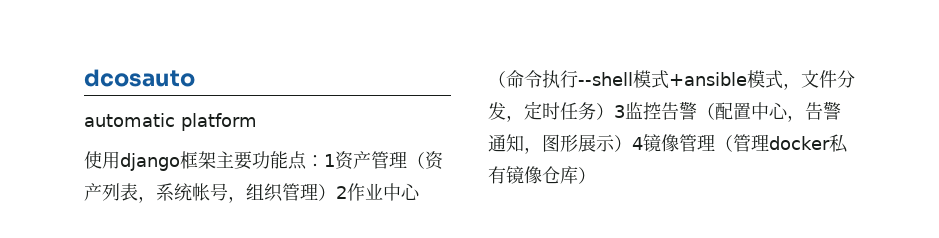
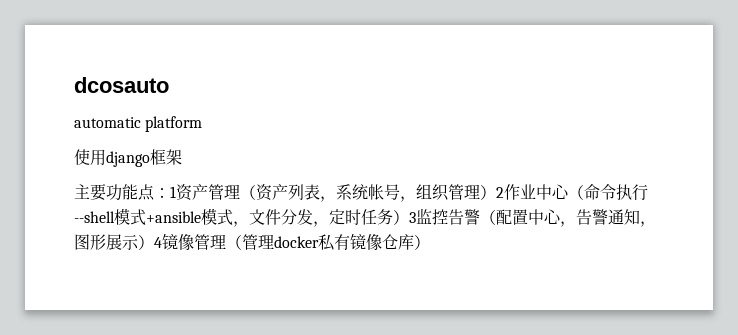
- 使用django框架主要功能点：1资产管理（资产列表，系统帐号，组织管理）2作业中心（命令执行--shell模式+ansible模式，文件分发，定时任务）3监控告警（配置中心，告警通知，图形展示）4镜像管理（管理docker私有镜像仓库）
+ 使用django框架
+ 主要功能点：1资产管理（资产列表，系统帐号，组织管理）2作业中心（命令执行--shell模式+ansible模式，文件分发，定时任务）3监控告警（配置中心，告警通知，图形展示）4镜像管理（管理docker私有镜像仓库）

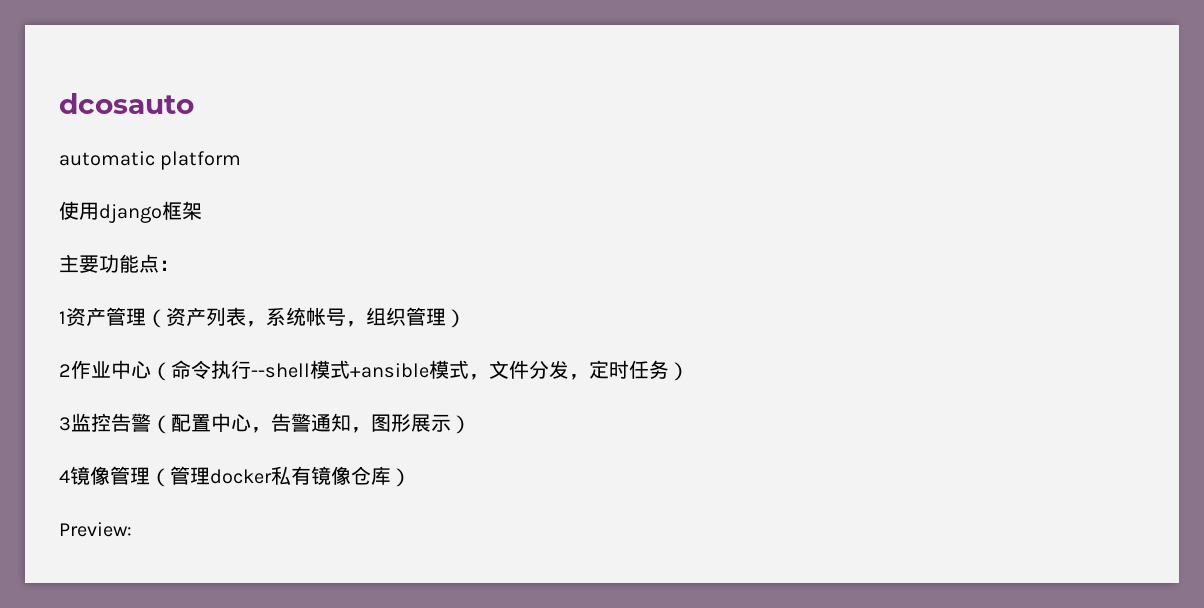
- 主要功能点：1资产管理（资产列表，系统帐号，组织管理）2作业中心（命令执行--shell模式+ansible模式，文件分发，定时任务）3监控告警（配置中心，告警通知，图形展示）4镜像管理（管理docker私有镜像仓库）
+ 主要功能点：
+ 1资产管理（资产列表，系统帐号，组织管理）
+ 2作业中心（命令执行--shell模式+ansible模式，文件分发，定时任务）
+ 3监控告警（配置中心，告警通知，图形展示）
+ 4镜像管理（管理docker私有镜像仓库）
+ Preview:

